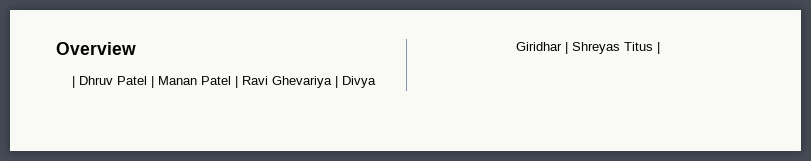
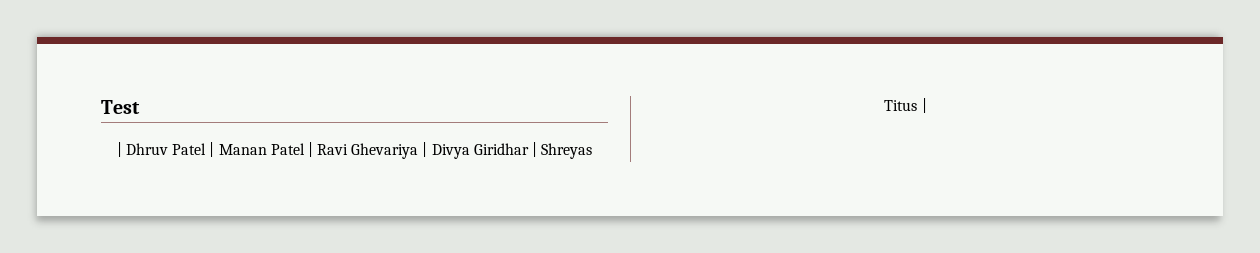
- Overview
+ Test

